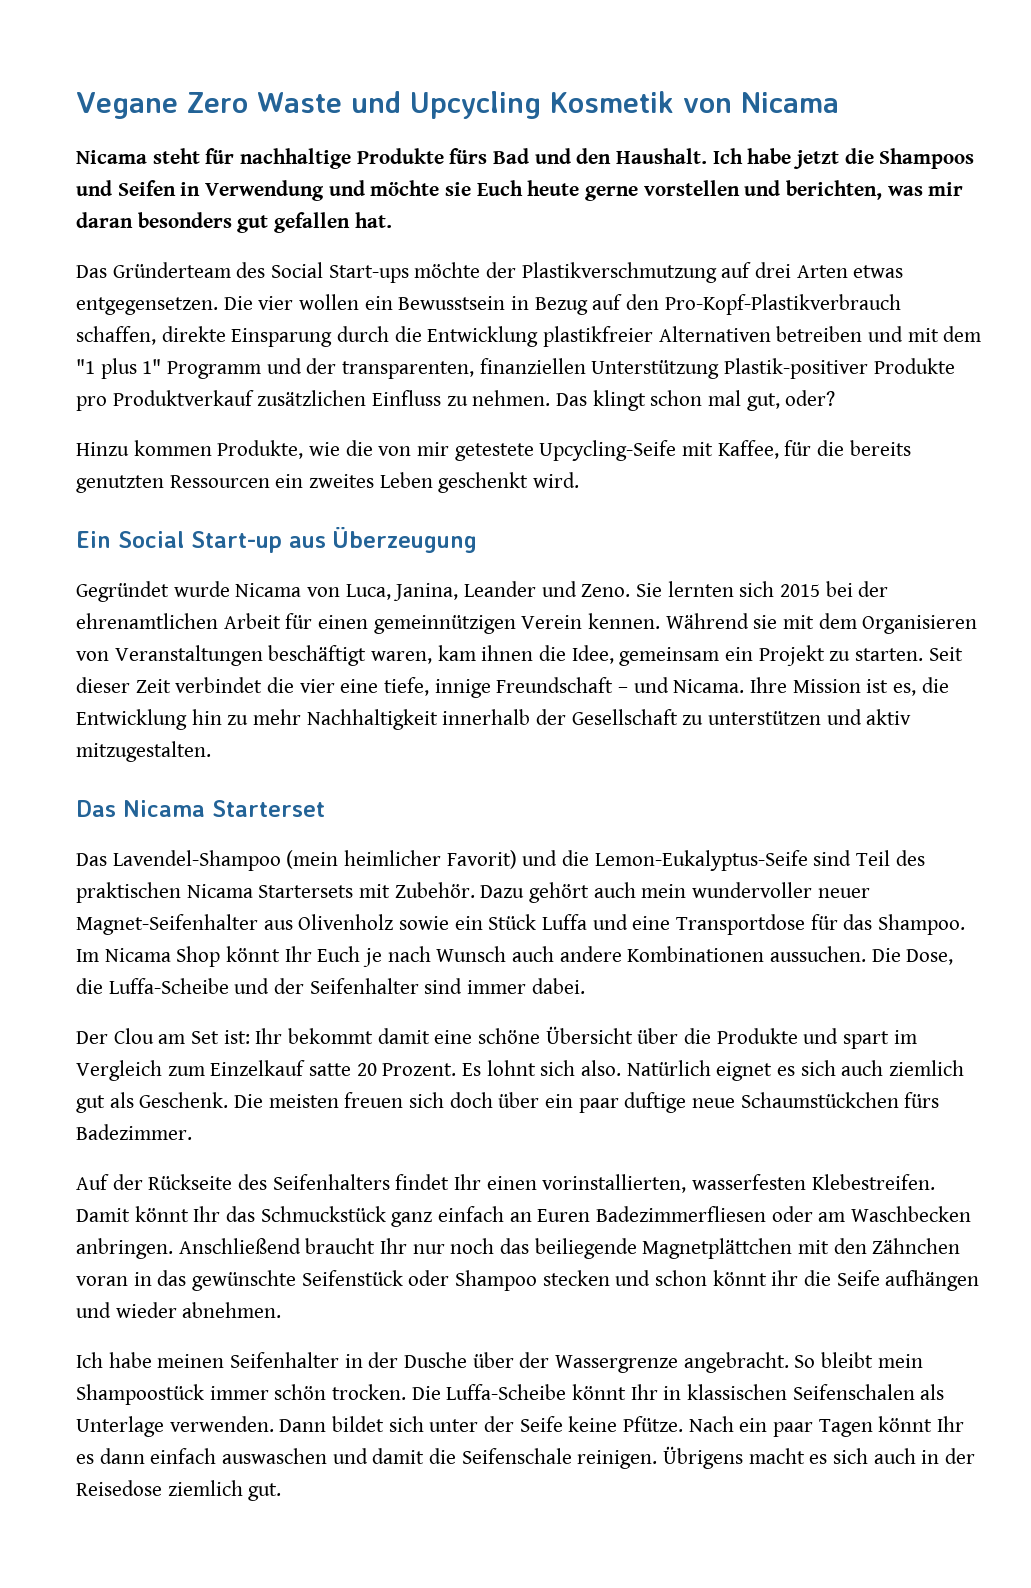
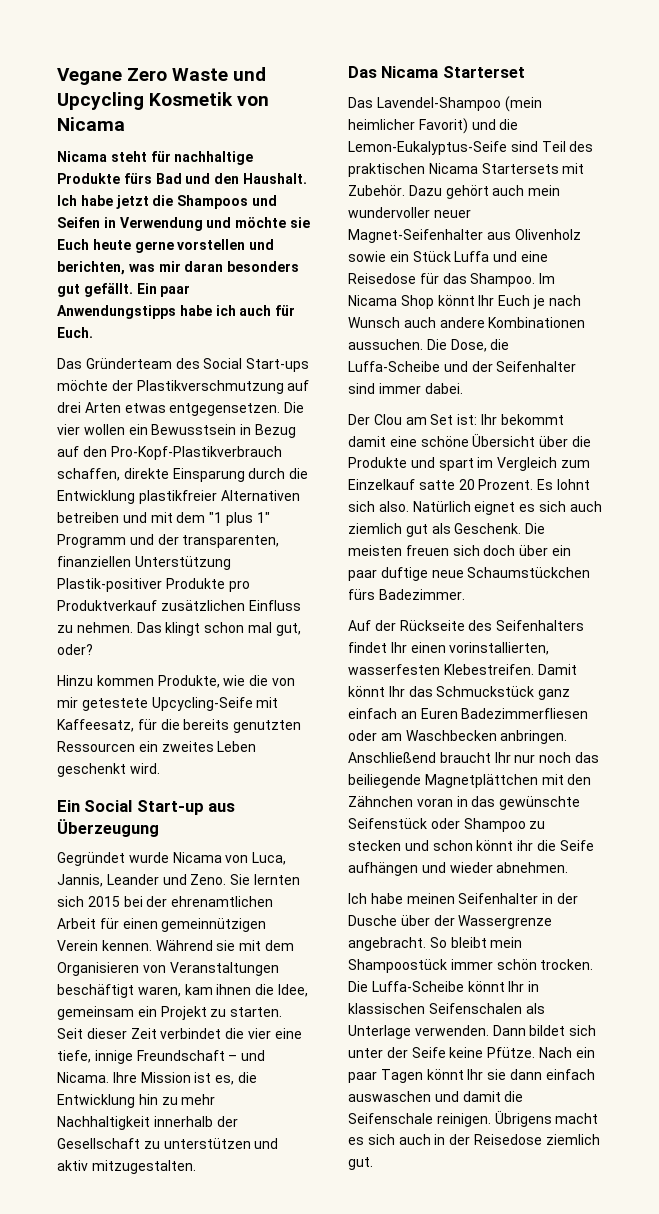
- Ich habe jetzt die Shampoos und Seifen in Verwendung und möchte sie Euch heute gerne vorstellen und berichten, was mir daran besonders gut gefallen hat.
+ Ich habe jetzt die Shampoos und Seifen in Verwendung und möchte sie Euch heute gerne vorstellen und berichten, was mir daran besonders gut gefällt. Ein paar Anwendungstipps habe ich auch für Euch.
- Hinzu kommen Produkte, wie die von mir getestete Upcycling-Seife mit Kaffee, für die bereits genutzten Ressourcen ein zweites Leben geschenkt wird.
+ Hinzu kommen Produkte, wie die von mir getestete Upcycling-Seife mit Kaffeesatz, für die bereits genutzten Ressourcen ein zweites Leben geschenkt wird.
- Gegründet wurde Nicama von Luca, Janina, Leander und Zeno.
+ Gegründet wurde Nicama von Luca, Jannis, Leander und Zeno.
- Dazu gehört auch mein wundervoller neuer Magnet-Seifenhalter aus Olivenholz sowie ein Stück Luffa und eine Transportdose für das Shampoo.
+ Dazu gehört auch mein wundervoller neuer Magnet-Seifenhalter aus Olivenholz sowie ein Stück Luffa und eine Reisedose für das Shampoo.
- Anschließend braucht Ihr nur noch das beiliegende Magnetplättchen mit den Zähnchen voran in das gewünschte Seifenstück oder Shampoo stecken und schon könnt ihr die Seife aufhängen und wieder abnehmen.
+ Anschließend braucht Ihr nur noch das beiliegende Magnetplättchen mit den Zähnchen voran in das gewünschte Seifenstück oder Shampoo zu stecken und schon könnt ihr die Seife aufhängen und wieder abnehmen.
- Nach ein paar Tagen könnt Ihr es dann einfach auswaschen und damit die Seifenschale reinigen.
+ Nach ein paar Tagen könnt Ihr sie dann einfach auswaschen und damit die Seifenschale reinigen.

